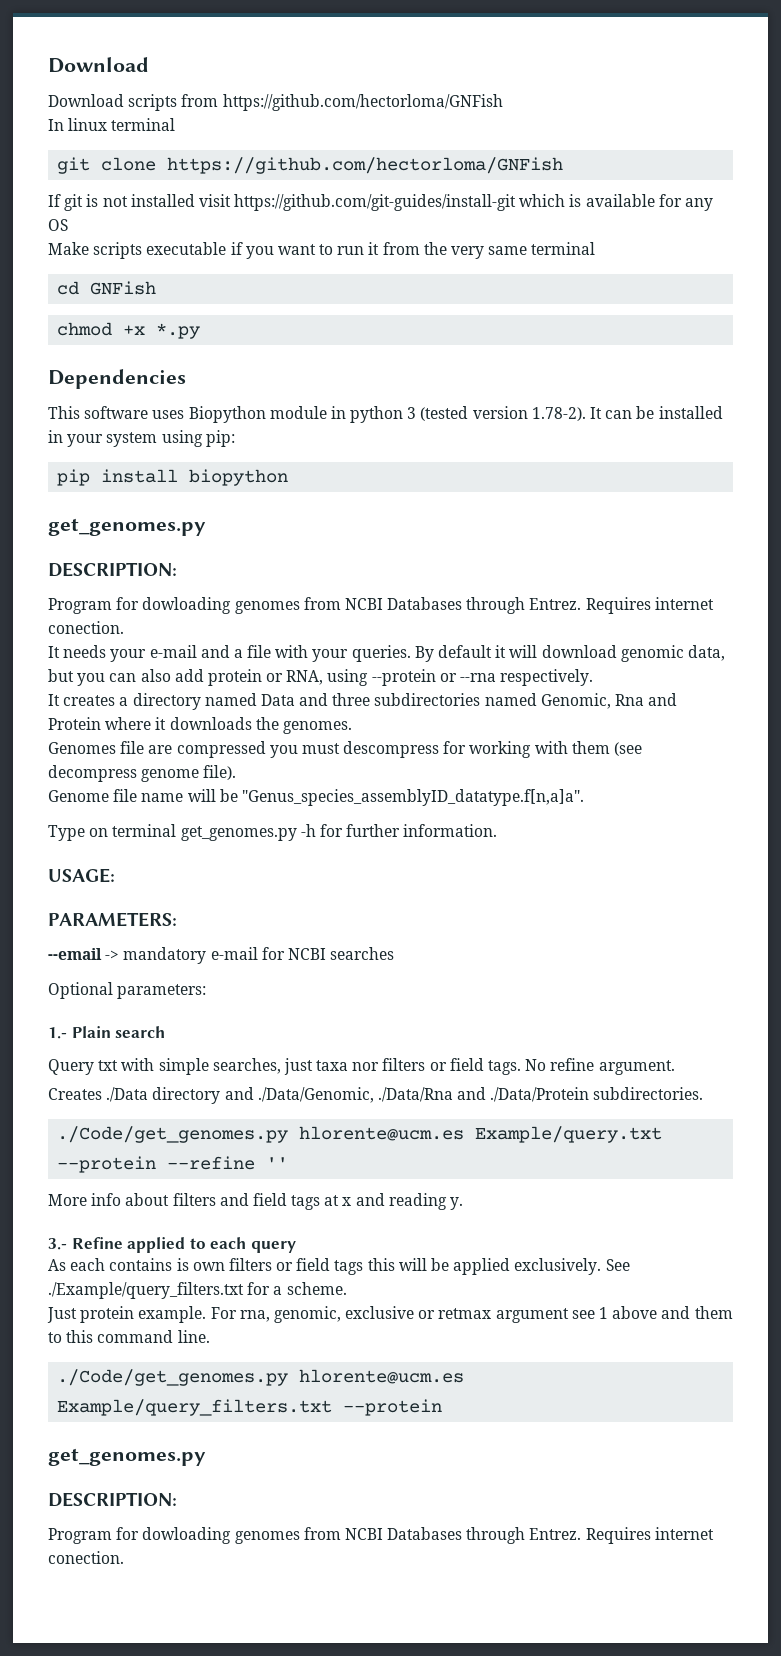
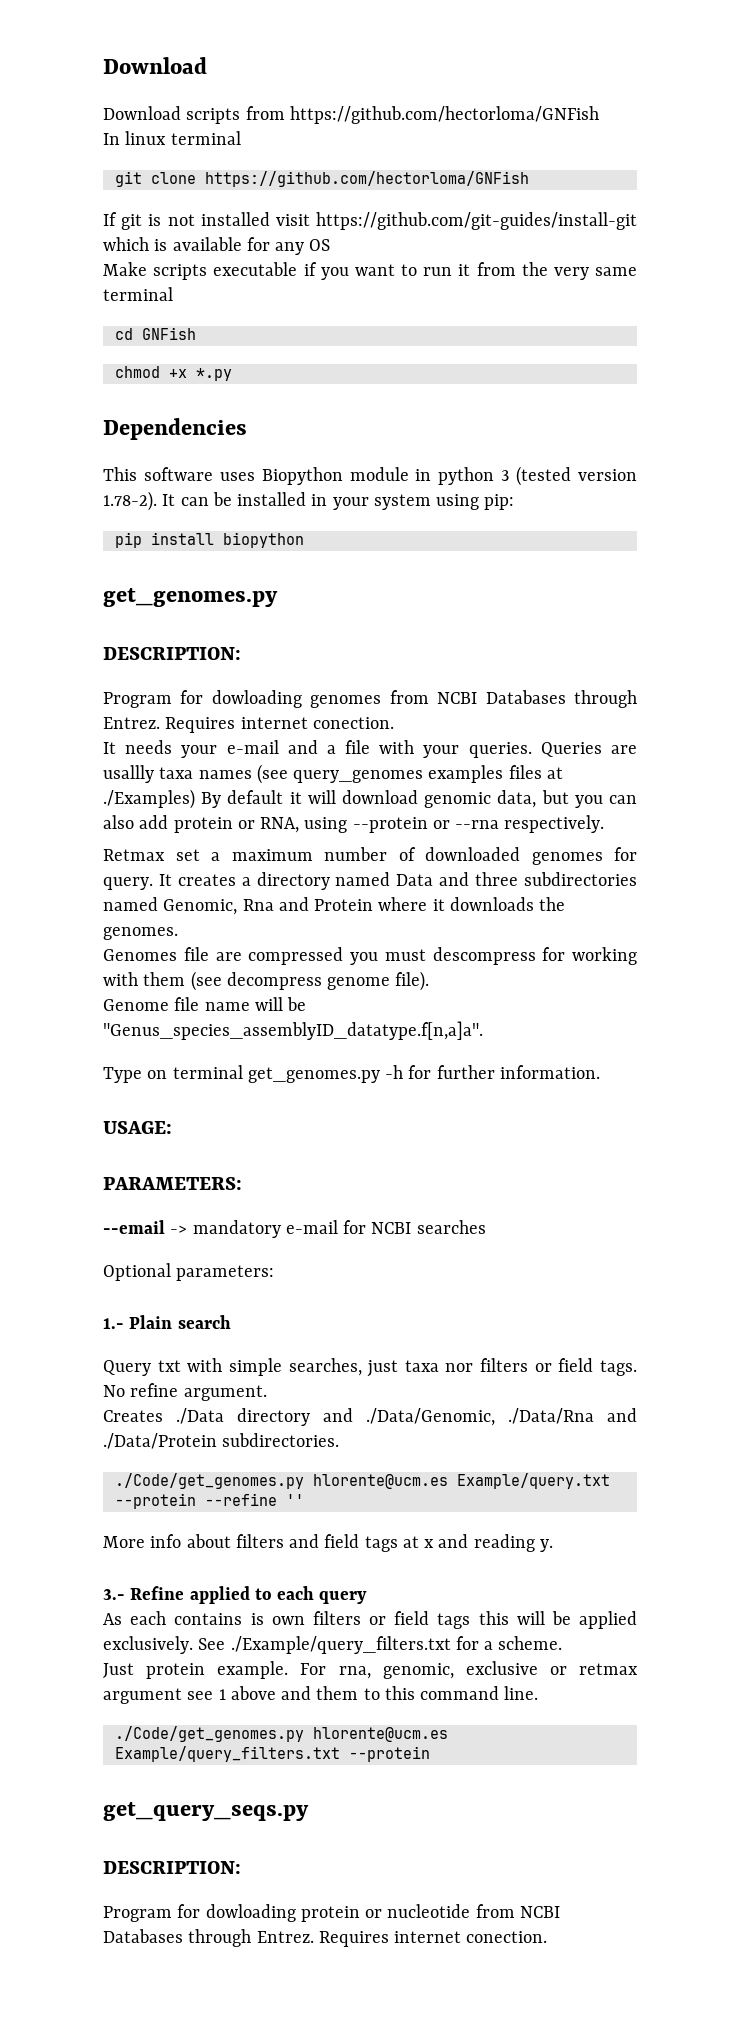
- By default it will download genomic data, but you can also add protein or RNA, using --protein or --rna respectively.
+ Queries are usallly taxa names (see query_genomes examples files at ./Examples) By default it will download genomic data, but you can also add protein or RNA, using --protein or --rna respectively.
+ Retmax set a maximum number of downloaded genomes for query.
  ./Code/get_genomes.py hlorente@ucm.es Example/query_filters.txt --protein
- get_genomes.py
+ get_query_seqs.py
  DESCRIPTION:
- Program for dowloading genomes from NCBI Databases through Entrez.
+ Program for dowloading protein or nucleotide from NCBI Databases through Entrez.

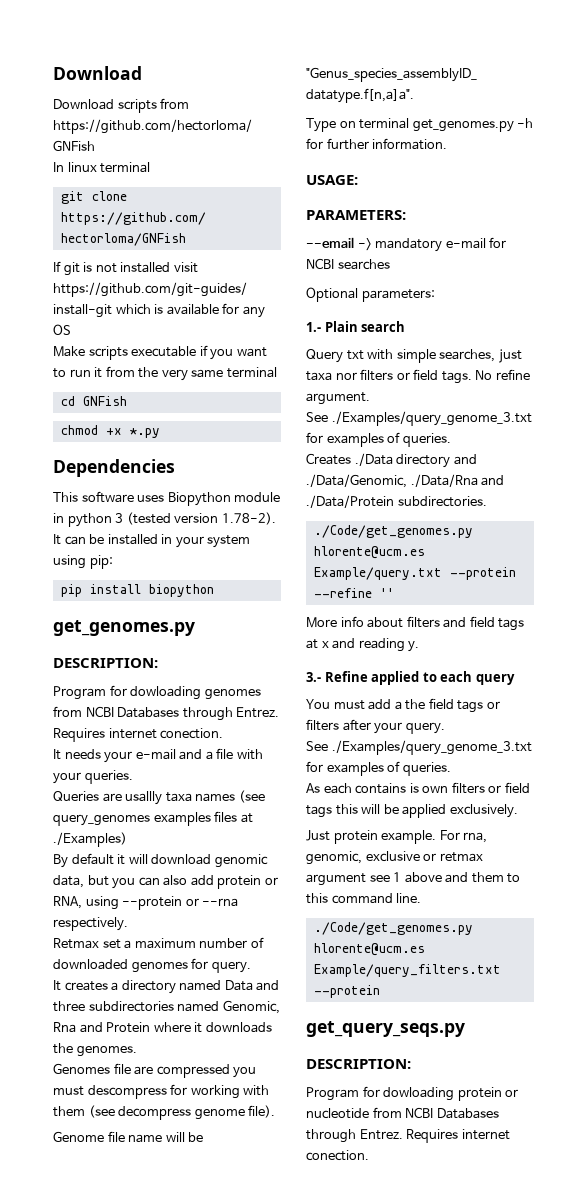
- It needs your e-mail and a file with your queries. Queries are usallly taxa names (see query_genomes examples files at ./Examples) By default it will download genomic data, but you can also add protein or RNA, using --protein or --rna respectively.
+ It needs your e-mail and a file with your queries.
+ Queries are usallly taxa names (see query_genomes examples files at ./Examples)
+ By default it will download genomic data, but you can also add protein or RNA, using --protein or --rna respectively.
- Retmax set a maximum number of downloaded genomes for query. It creates a directory named Data and three subdirectories named Genomic, Rna and Protein where it downloads the genomes.
+ Retmax set a maximum number of downloaded genomes for query.
+ It creates a directory named Data and three subdirectories named Genomic, Rna and Protein where it downloads the genomes.
  No refine argument.
+ See ./Examples/query_genome_3.txt for examples of queries.
+ You must add a the field tags or filters after your query.
+ See ./Examples/query_genome_3.txt for examples of queries.
- See ./Example/query_filters.txt for a scheme.

